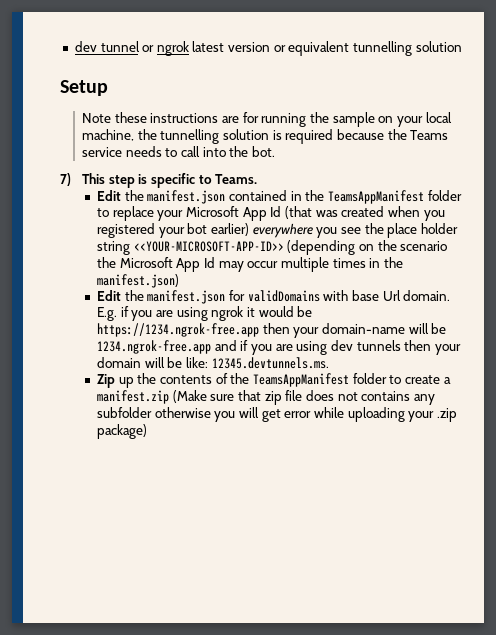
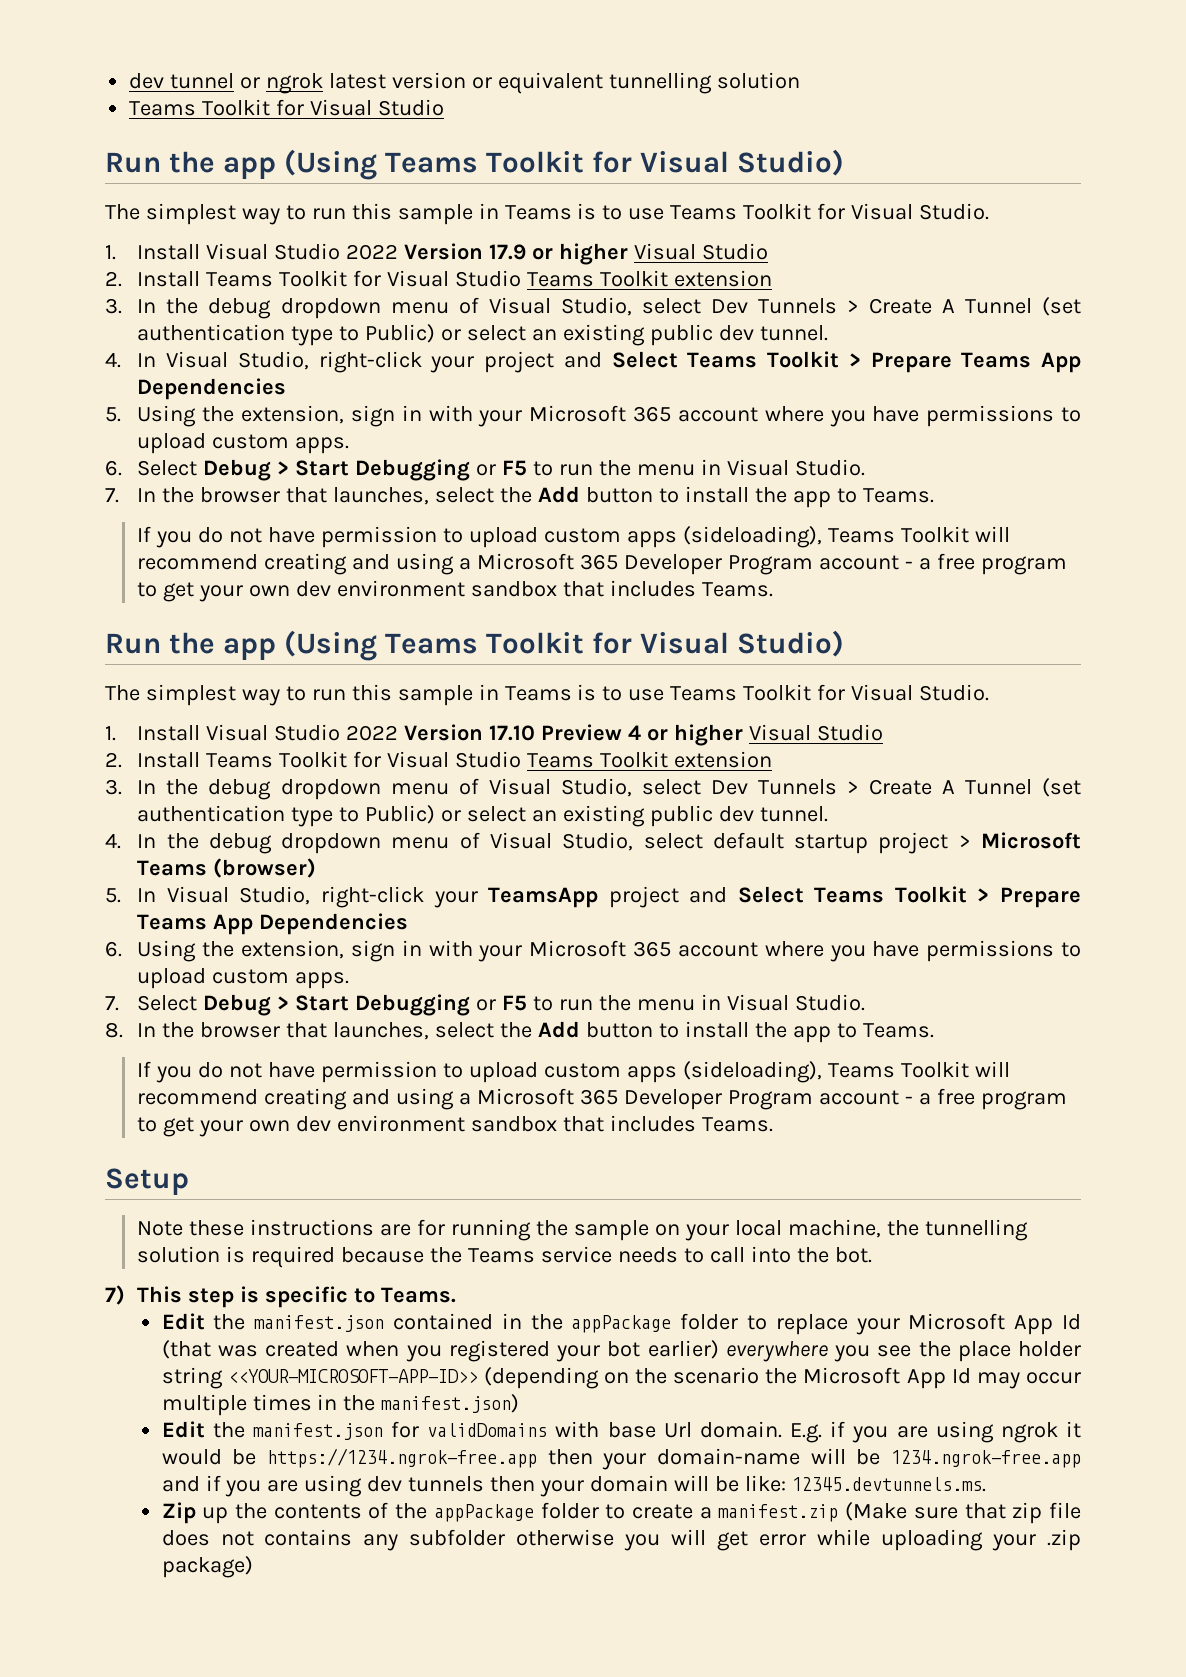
  dev tunnel or ngrok latest version or equivalent tunnelling solution
+ Teams Toolkit for Visual Studio
+ Run the app (Using Teams Toolkit for Visual Studio)
+ The simplest way to run this sample in Teams is to use Teams Toolkit for Visual Studio.
+ 1. Install Visual Studio 2022 Version 17.9 or higher Visual Studio
+ 2. Install Teams Toolkit for Visual Studio Teams Toolkit extension
+ 3. In the debug dropdown menu of Visual Studio, select Dev Tunnels > Create A Tunnel (set authentication type to Public) or select an existing public dev tunnel.
+ 4. In Visual Studio, right-click your project and Select Teams Toolkit > Prepare Teams App Dependencies
+ 5. Using the extension, sign in with your Microsoft 365 account where you have permissions to upload custom apps.
+ 6. Select Debug > Start Debugging or F5 to run the menu in Visual Studio.
+ 7. In the browser that launches, select the Add button to install the app to Teams.
+ If you do not have permission to upload custom apps (sideloading), Teams Toolkit will recommend creating and using a Microsoft 365 Developer Program account - a free program to get your own dev environment sandbox that includes Teams.
+ Run the app (Using Teams Toolkit for Visual Studio)
+ The simplest way to run this sample in Teams is to use Teams Toolkit for Visual Studio.
+ 1. Install Visual Studio 2022 Version 17.10 Preview 4 or higher Visual Studio
+ 2. Install Teams Toolkit for Visual Studio Teams Toolkit extension
+ 3. In the debug dropdown menu of Visual Studio, select Dev Tunnels > Create A Tunnel (set authentication type to Public) or select an existing public dev tunnel.
+ 4. In the debug dropdown menu of Visual Studio, select default startup project > Microsoft Teams (browser)
+ 5. In Visual Studio, right-click your TeamsApp project and Select Teams Toolkit > Prepare Teams App Dependencies
+ 6. Using the extension, sign in with your Microsoft 365 account where you have permissions to upload custom apps.
+ 7. Select Debug > Start Debugging or F5 to run the menu in Visual Studio.
+ 8. In the browser that launches, select the Add button to install the app to Teams.
+ If you do not have permission to upload custom apps (sideloading), Teams Toolkit will recommend creating and using a Microsoft 365 Developer Program account - a free program to get your own dev environment sandbox that includes Teams.
- Edit the manifest.json contained in the TeamsAppManifest folder to replace your Microsoft App Id (that was created when you registered your bot earlier) everywhere you see the place holder string <<YOUR-MICROSOFT-APP-ID>> (depending on the scenario the Microsoft App Id may occur multiple times in the manifest.json)
+ Edit the manifest.json contained in the appPackage folder to replace your Microsoft App Id (that was created when you registered your bot earlier) everywhere you see the place holder string <<YOUR-MICROSOFT-APP-ID>> (depending on the scenario the Microsoft App Id may occur multiple times in the manifest.json)
- Zip up the contents of the TeamsAppManifest folder to create a manifest.zip (Make sure that zip file does not contains any subfolder otherwise you will get error while uploading your .zip package)
+ Zip up the contents of the appPackage folder to create a manifest.zip (Make sure that zip file does not contains any subfolder otherwise you will get error while uploading your .zip package)

